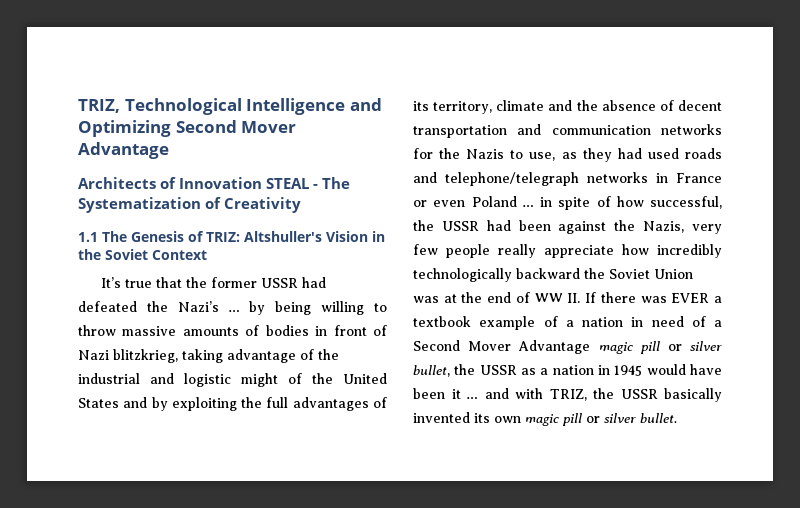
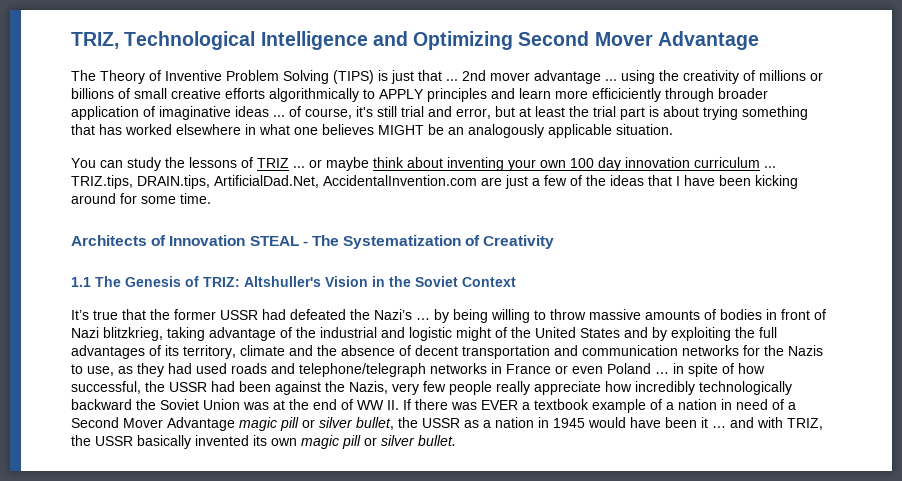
+ The Theory of Inventive Problem Solving (TIPS) is just that ... 2nd mover advantage ... using the creativity of millions or billions of small creative efforts algorithmically to APPLY principles and learn more efficiciently through broader application of imaginative ideas ... of course, it's still trial and error, but at least the trial part is about trying something that has worked elsewhere in what one believes MIGHT be an analogously applicable situation.
+ You can study the lessons of TRIZ ... or maybe think about inventing your own 100 day innovation curriculum ... TRIZ.tips, DRAIN.tips, ArtificialDad.Net, AccidentalInvention.com are just a few of the ideas that I have been kicking around for some time.

